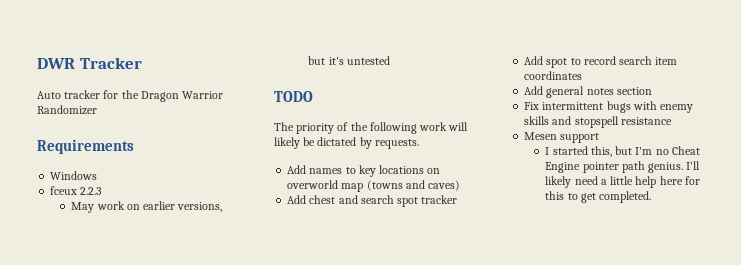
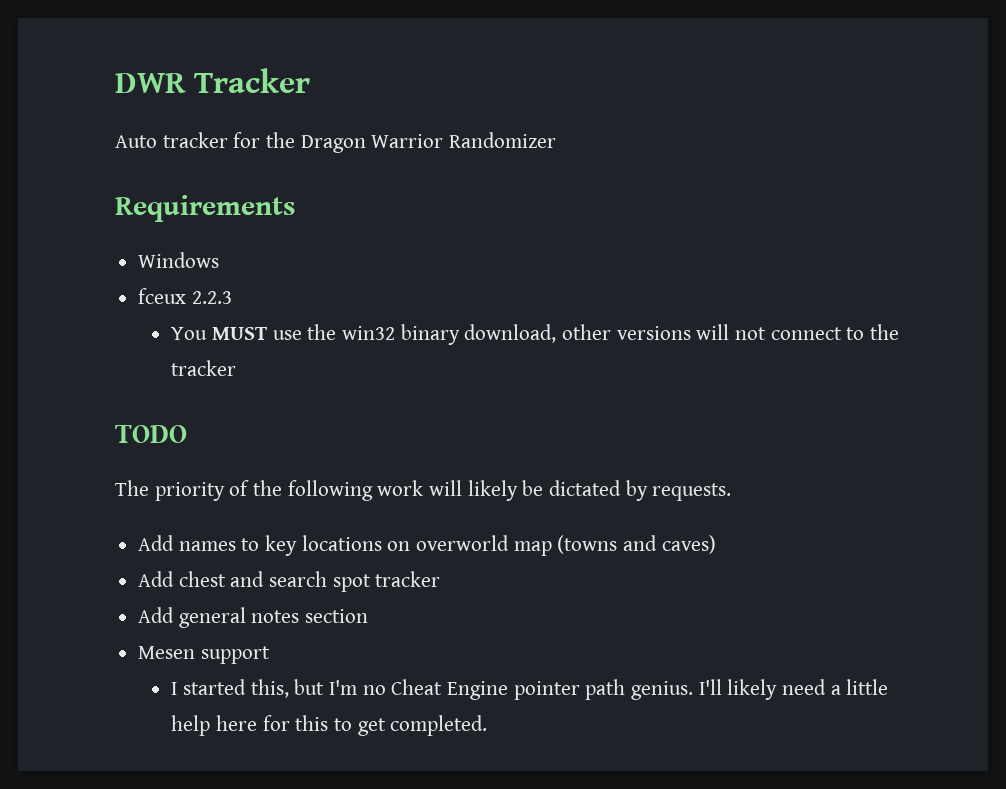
- May work on earlier versions, but it's untested
+ You MUST use the win32 binary download, other versions will not connect to the tracker
- Add spot to record search item coordinates
  Add general notes section
- Fix intermittent bugs with enemy skills and stopspell resistance

